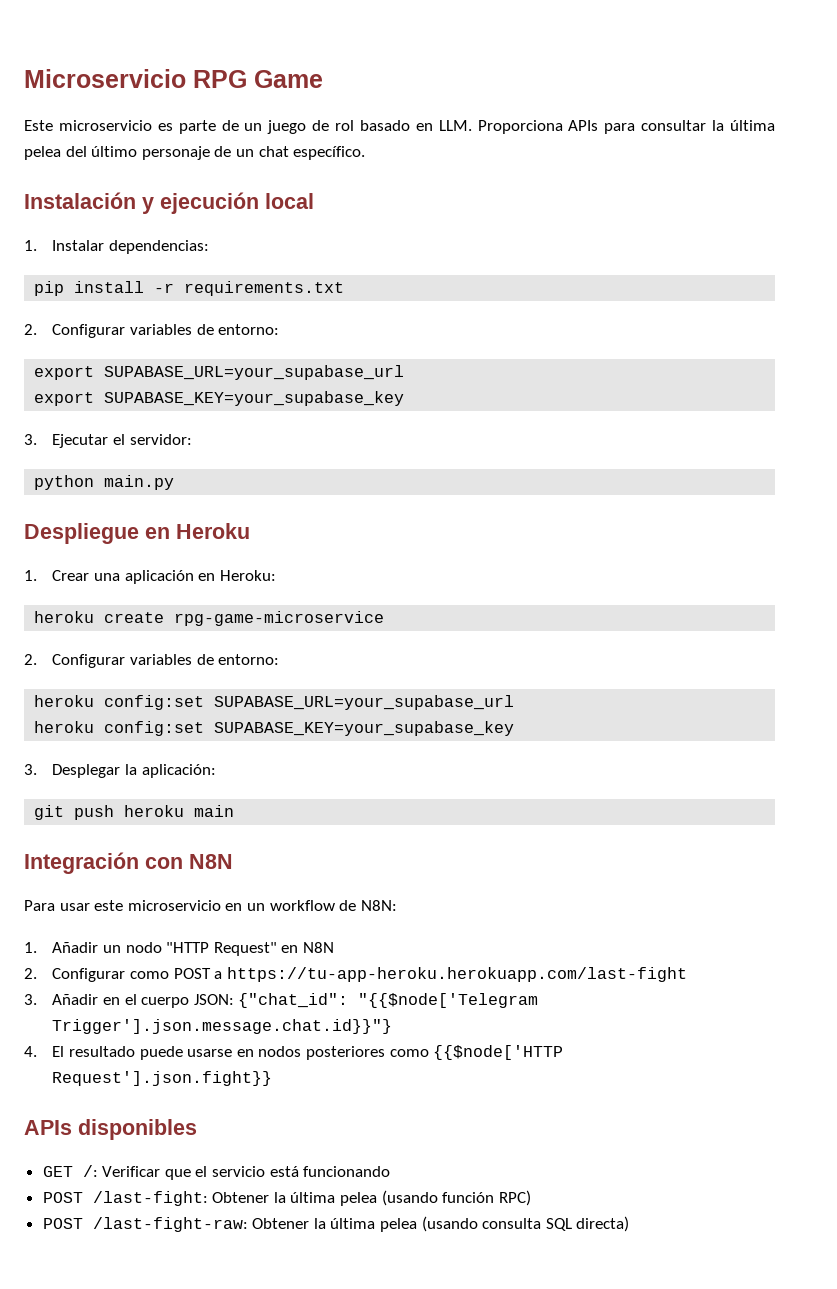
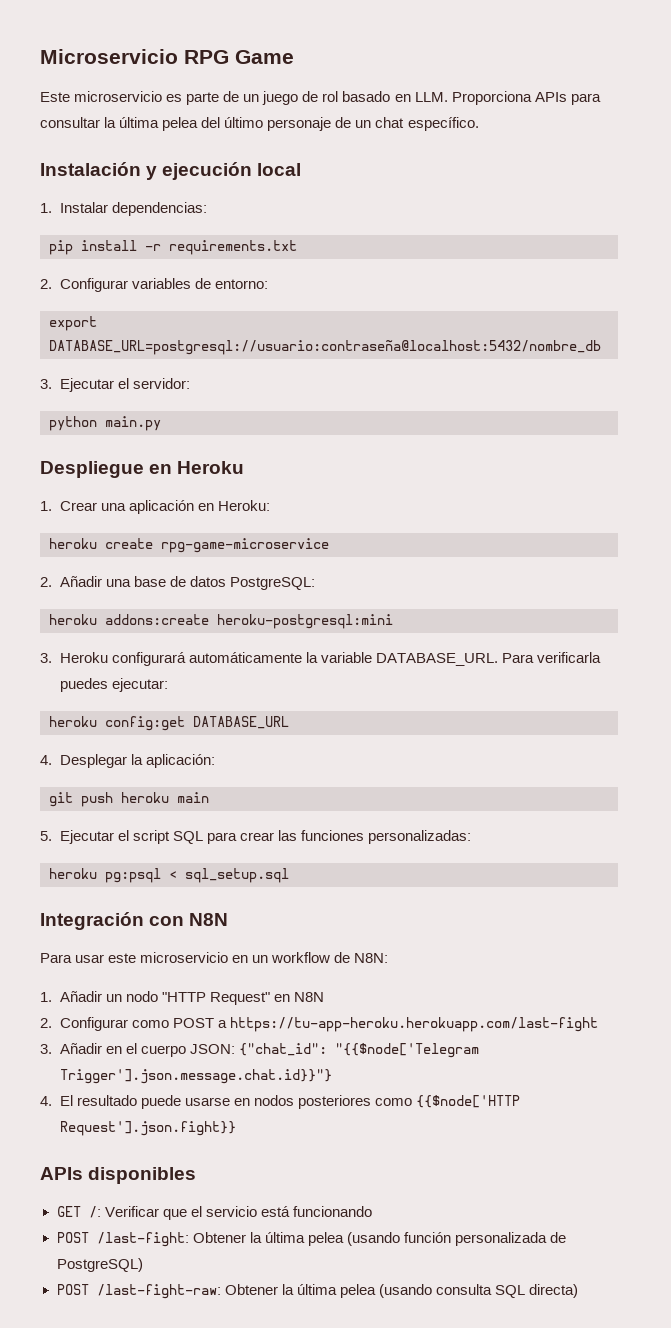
- export SUPABASE_URL=your_supabase_url
- export SUPABASE_KEY=your_supabase_key
+ export DATABASE_URL=postgresql://usuario:contraseña@localhost:5432/nombre_db
  heroku create rpg-game-microservice
- 2. Configurar variables de entorno:
- heroku config:set SUPABASE_URL=your_supabase_url
- heroku config:set SUPABASE_KEY=your_supabase_key
- 3. Desplegar la aplicación:
+ 2. Añadir una base de datos PostgreSQL:
+ heroku addons:create heroku-postgresql:mini
+ 3. Heroku configurará automáticamente la variable DATABASE_URL. Para verificarla puedes ejecutar:
+ heroku config:get DATABASE_URL
+ 4. Desplegar la aplicación:
+ 5. Ejecutar el script SQL para crear las funciones personalizadas:
+ heroku pg:psql < sql_setup.sql
- POST /last-fight: Obtener la última pelea (usando función RPC)
+ POST /last-fight: Obtener la última pelea (usando función personalizada de PostgreSQL)

